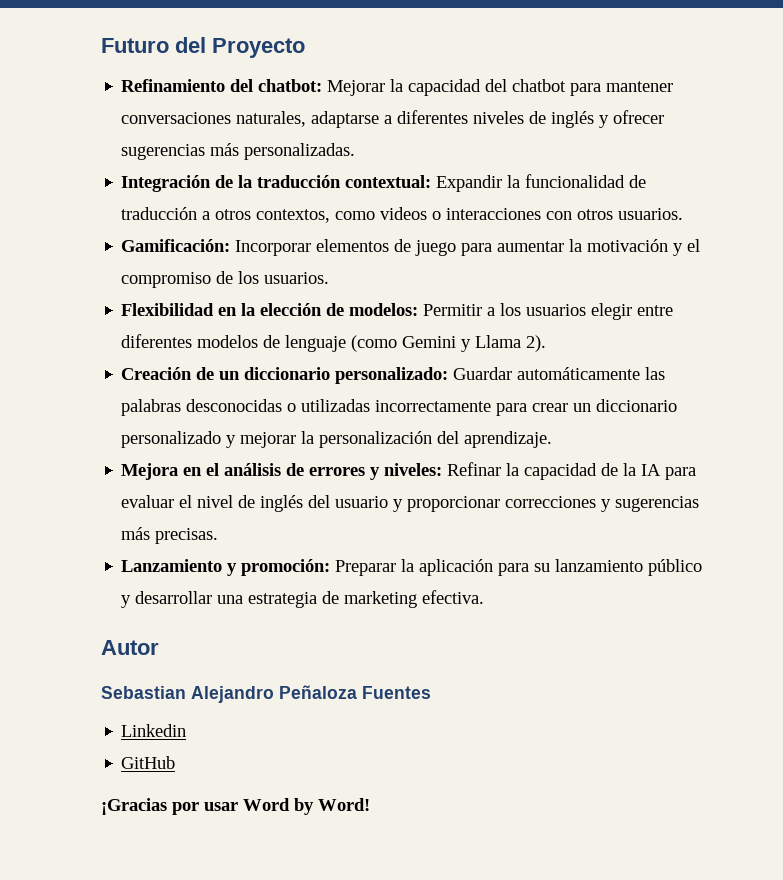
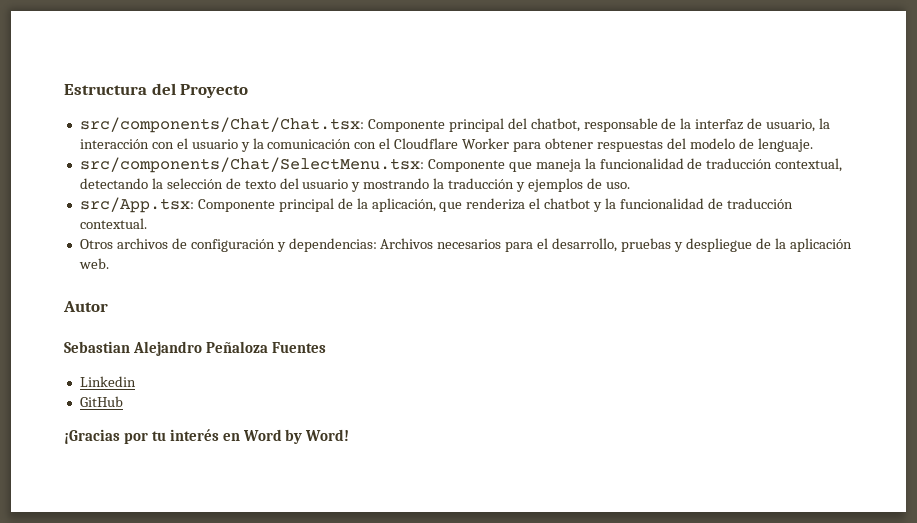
- Futuro del Proyecto
+ Estructura del Proyecto
- Refinamiento del chatbot: Mejorar la capacidad del chatbot para mantener conversaciones naturales, adaptarse a diferentes niveles de inglés y ofrecer sugerencias más personalizadas.
- Integración de la traducción contextual: Expandir la funcionalidad de traducción a otros contextos, como videos o interacciones con otros usuarios.
- Gamificación: Incorporar elementos de juego para aumentar la motivación y el compromiso de los usuarios.
- Flexibilidad en la elección de modelos: Permitir a los usuarios elegir entre diferentes modelos de lenguaje (como Gemini y Llama 2).
- Creación de un diccionario personalizado: Guardar automáticamente las palabras desconocidas o utilizadas incorrectamente para crear un diccionario personalizado y mejorar la personalización del aprendizaje.
- Mejora en el análisis de errores y niveles: Refinar la capacidad de la IA para evaluar el nivel de inglés del usuario y proporcionar correcciones y sugerencias más precisas.
- Lanzamiento y promoción: Preparar la aplicación para su lanzamiento público y desarrollar una estrategia de marketing efectiva.
+ src/components/Chat/Chat.tsx: Componente principal del chatbot, responsable de la interfaz de usuario, la interacción con el usuario y la comunicación con el Cloudflare Worker para obtener respuestas del modelo de lenguaje.
+ src/components/Chat/SelectMenu.tsx: Componente que maneja la funcionalidad de traducción contextual, detectando la selección de texto del usuario y mostrando la traducción y ejemplos de uso.
+ src/App.tsx: Componente principal de la aplicación, que renderiza el chatbot y la funcionalidad de traducción contextual.
+ Otros archivos de configuración y dependencias: Archivos necesarios para el desarrollo, pruebas y despliegue de la aplicación web.
- ¡Gracias por usar Word by Word!
+ ¡Gracias por tu interés en Word by Word!

